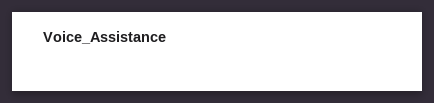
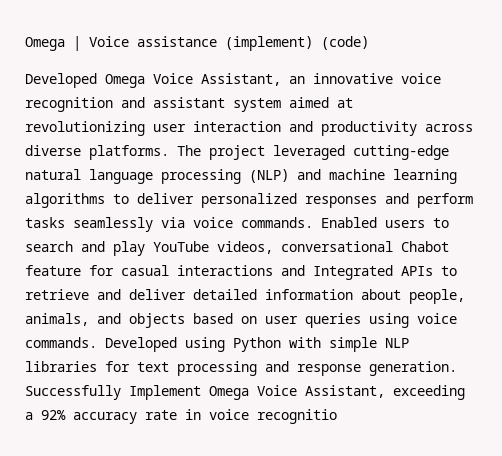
- Voice_Assistance
+ Omega | Voice assistance (implement) (code)
+ Developed Omega Voice Assistant, an innovative voice recognition and assistant system aimed at revolutionizing user interaction and productivity across diverse platforms. The project leveraged cutting-edge natural language processing (NLP) and machine learning algorithms to deliver personalized responses and perform tasks seamlessly via voice commands. Enabled users to search and play YouTube videos, conversational Chabot feature for casual interactions and Integrated APIs to retrieve and deliver detailed information about people, animals, and objects based on user queries using voice commands. Developed using Python with simple NLP libraries for text processing and response generation. Successfully Implement Omega Voice Assistant, exceeding a 92% accuracy rate in voice recognitio

